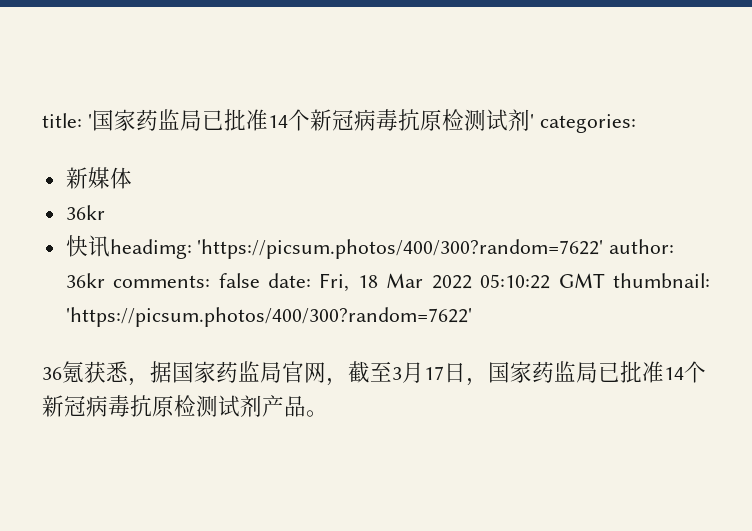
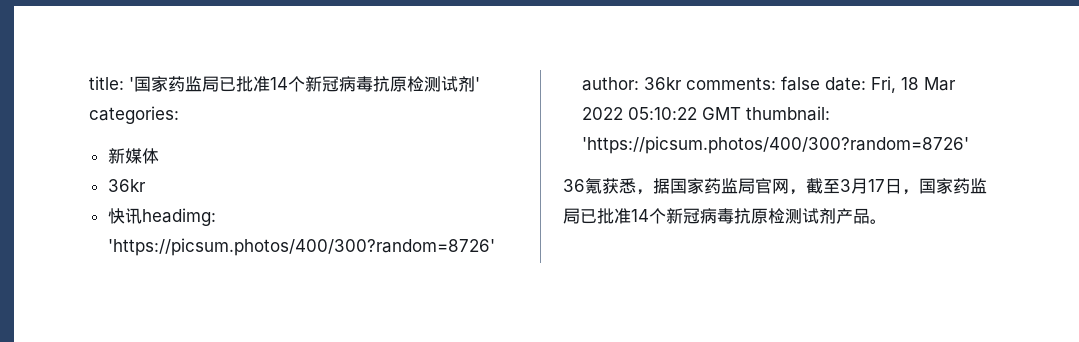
- 快讯headimg: 'https://picsum.photos/400/300?random=7622' author: 36kr comments: false date: Fri, 18 Mar 2022 05:10:22 GMT thumbnail: 'https://picsum.photos/400/300?random=7622'
+ 快讯headimg: 'https://picsum.photos/400/300?random=8726' author: 36kr comments: false date: Fri, 18 Mar 2022 05:10:22 GMT thumbnail: 'https://picsum.photos/400/300?random=8726'

